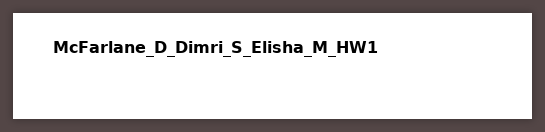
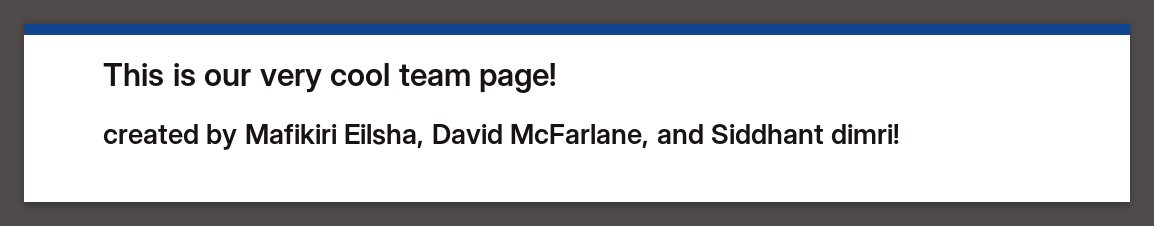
- McFarlane_D_Dimri_S_Elisha_M_HW1
+ This is our very cool team page!
+ created by Mafikiri Eilsha, David McFarlane, and Siddhant dimri!

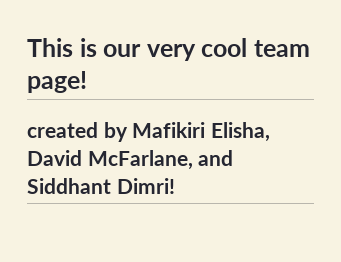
- created by Mafikiri Eilsha, David McFarlane, and Siddhant dimri!
+ created by Mafikiri Elisha, David McFarlane, and Siddhant Dimri!

